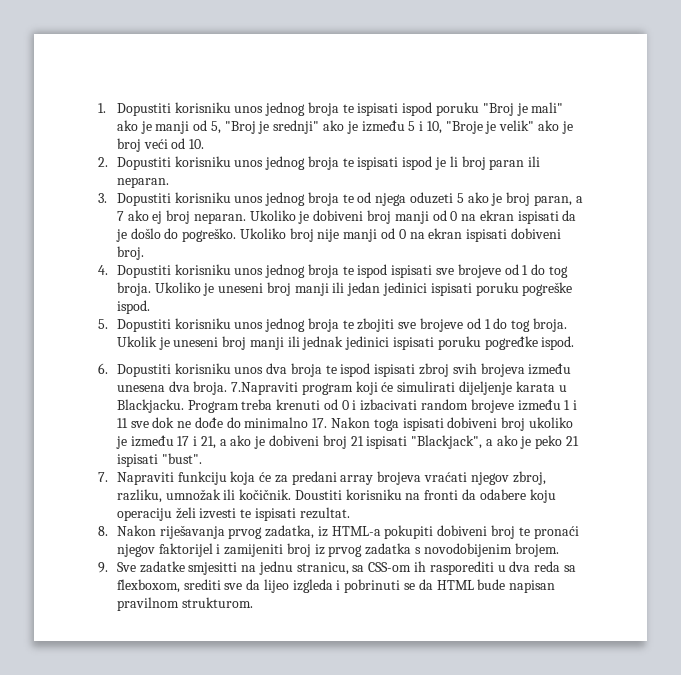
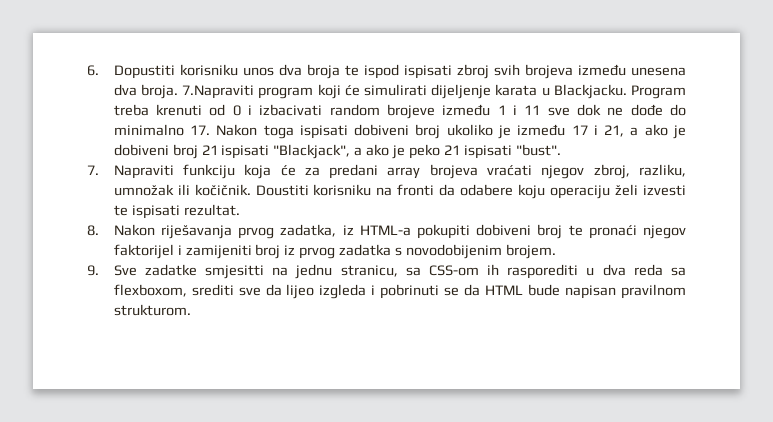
- 1. Dopustiti korisniku unos jednog broja te ispisati ispod poruku "Broj je mali" ako je manji od 5, "Broj je srednji" ako je između 5 i 10, "Broje je velik" ako je broj veći od 10.
- 2. Dopustiti korisniku unos jednog broja te ispisati ispod je li broj paran ili neparan.
- 3. Dopustiti korisniku unos jednog broja te od njega oduzeti 5 ako je broj paran, a 7 ako ej broj neparan. Ukoliko je dobiveni broj manji od 0 na ekran ispisati da je došlo do pogreško. Ukoliko broj nije manji od 0 na ekran ispisati dobiveni broj.
- 4. Dopustiti korisniku unos jednog broja te ispod ispisati sve brojeve od 1 do tog broja. Ukoliko je uneseni broj manji ili jedan jedinici ispisati poruku pogreške ispod.
- 5. Dopustiti korisniku unos jednog broja te zbojiti sve brojeve od 1 do tog broja. Ukolik je uneseni broj manji ili jednak jedinici ispisati poruku pogređke ispod.

